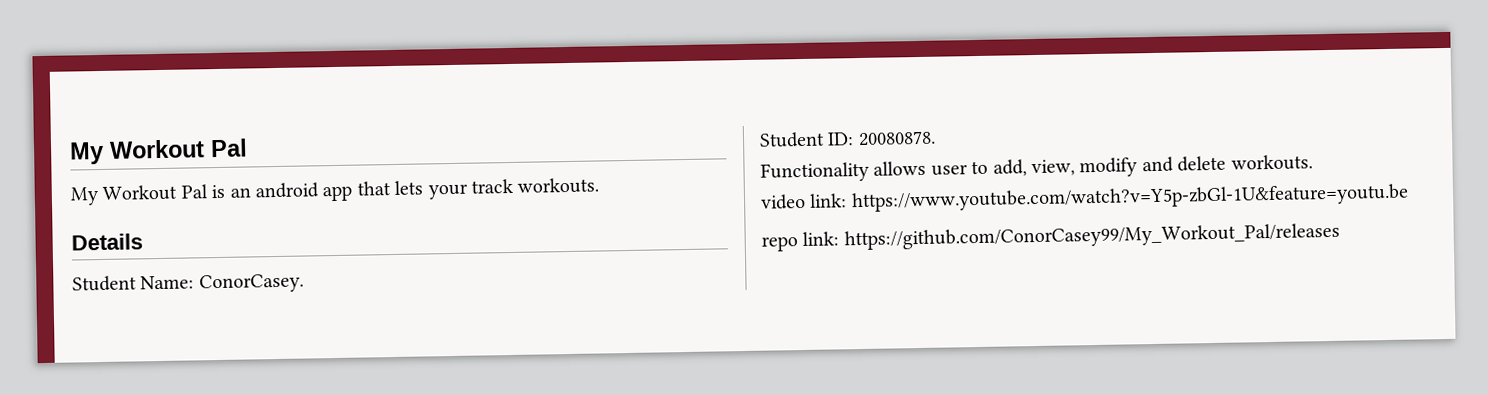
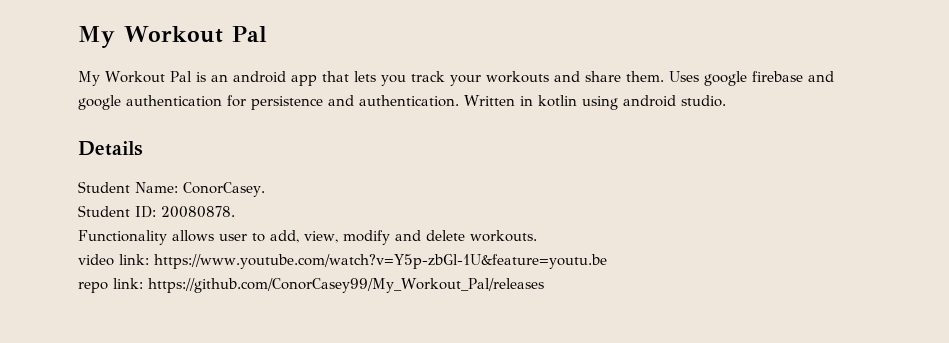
- My Workout Pal is an android app that lets your track workouts.
+ My Workout Pal is an android app that lets you track your workouts and share them. Uses google firebase and google authentication for persistence and authentication. Written in kotlin using android studio.

